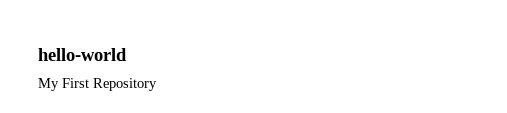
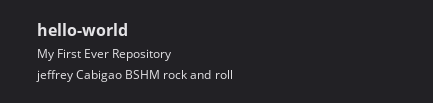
- My First Repository
+ My First Ever Repository
+ jeffrey Cabigao BSHM rock and roll

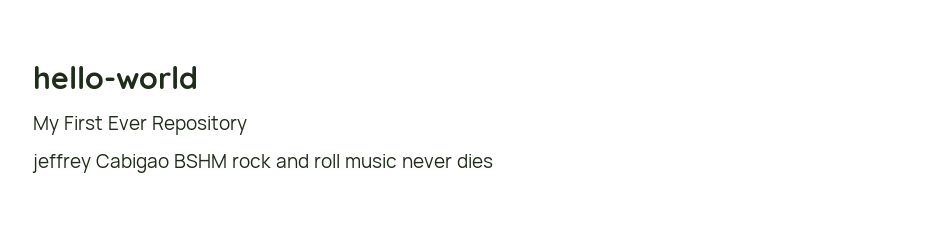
- jeffrey Cabigao BSHM rock and roll
+ jeffrey Cabigao BSHM rock and roll music never dies

